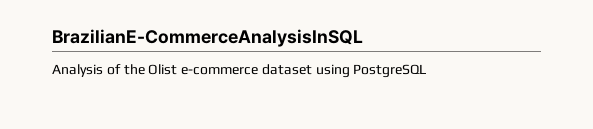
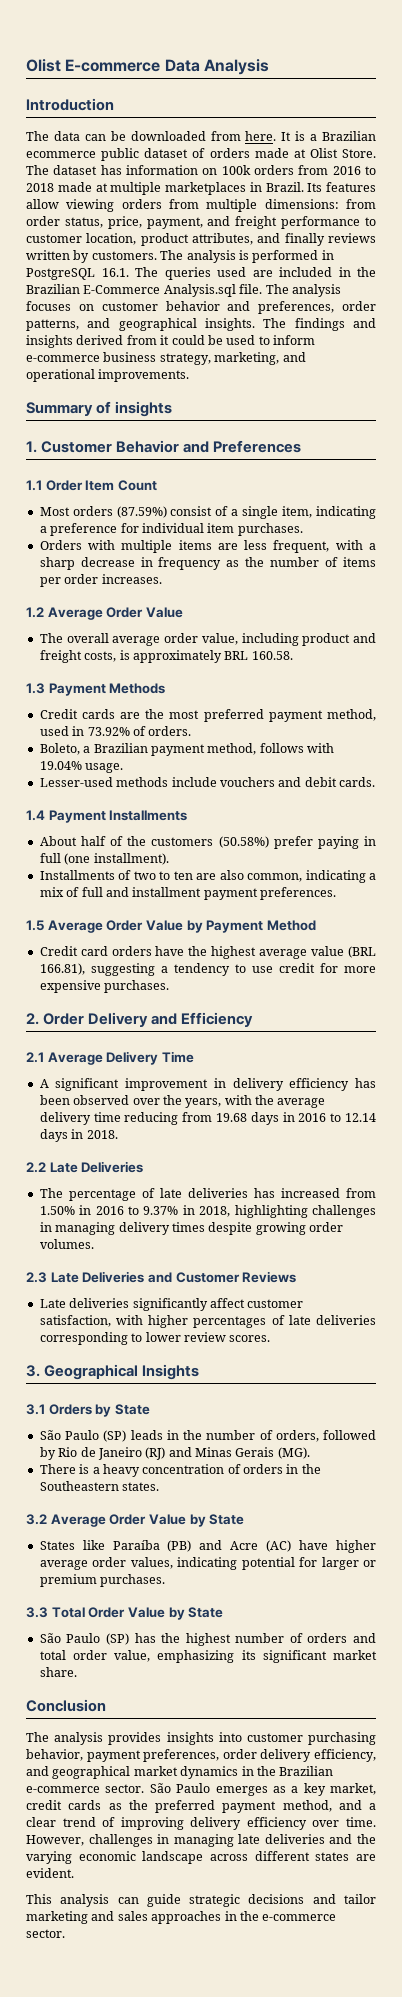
- BrazilianE-CommerceAnalysisInSQL
- Analysis of the Olist e-commerce dataset using PostgreSQL
+ Olist E-commerce Data Analysis
+ Introduction
+ The data can be downloaded from here. It is a Brazilian ecommerce public dataset of orders made at Olist Store. The dataset has information on 100k orders from 2016 to 2018 made at multiple marketplaces in Brazil. Its features allow viewing orders from multiple dimensions: from order status, price, payment, and freight performance to customer location, product attributes, and finally reviews written by customers. The analysis is performed in PostgreSQL 16.1. The queries used are included in the Brazilian E-Commerce Analysis.sql file. The analysis focuses on customer behavior and preferences, order patterns, and geographical insights. The findings and insights derived from it could be used to inform e-commerce business strategy, marketing, and operational improvements.
+ Summary of insights
+ 1. Customer Behavior and Preferences
+ 1.1 Order Item Count
+ Most orders (87.59%) consist of a single item, indicating a preference for individual item purchases.
+ Orders with multiple items are less frequent, with a sharp decrease in frequency as the number of items per order increases.
+ 1.2 Average Order Value
+ The overall average order value, including product and freight costs, is approximately BRL 160.58.
+ 1.3 Payment Methods
+ Credit cards are the most preferred payment method, used in 73.92% of orders.
+ Boleto, a Brazilian payment method, follows with 19.04% usage.
+ Lesser-used methods include vouchers and debit cards.
+ 1.4 Payment Installments
+ About half of the customers (50.58%) prefer paying in full (one installment).
+ Installments of two to ten are also common, indicating a mix of full and installment payment preferences.
+ 1.5 Average Order Value by Payment Method
+ Credit card orders have the highest average value (BRL 166.81), suggesting a tendency to use credit for more expensive purchases.
+ 2. Order Delivery and Efficiency
+ 2.1 Average Delivery Time
+ A significant improvement in delivery efficiency has been observed over the years, with the average delivery time reducing from 19.68 days in 2016 to 12.14 days in 2018.
+ 2.2 Late Deliveries
+ The percentage of late deliveries has increased from 1.50% in 2016 to 9.37% in 2018, highlighting challenges in managing delivery times despite growing order volumes.
+ 2.3 Late Deliveries and Customer Reviews
+ Late deliveries significantly affect customer satisfaction, with higher percentages of late deliveries corresponding to lower review scores.
+ 3. Geographical Insights
+ 3.1 Orders by State
+ São Paulo (SP) leads in the number of orders, followed by Rio de Janeiro (RJ) and Minas Gerais (MG).
+ There is a heavy concentration of orders in the Southeastern states.
+ 3.2 Average Order Value by State
+ States like Paraíba (PB) and Acre (AC) have higher average order values, indicating potential for larger or premium purchases.
+ 3.3 Total Order Value by State
+ São Paulo (SP) has the highest number of orders and total order value, emphasizing its significant market share.
+ Conclusion
+ The analysis provides insights into customer purchasing behavior, payment preferences, order delivery efficiency, and geographical market dynamics in the Brazilian e-commerce sector. São Paulo emerges as a key market, credit cards as the preferred payment method, and a clear trend of improving delivery efficiency over time. However, challenges in managing late deliveries and the varying economic landscape across different states are evident.
+ This analysis can guide strategic decisions and tailor marketing and sales approaches in the e-commerce sector.

